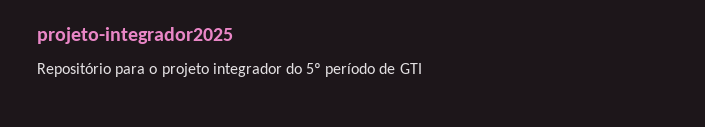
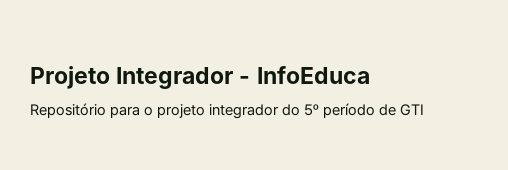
- projeto-integrador2025
+ Projeto Integrador - InfoEduca

